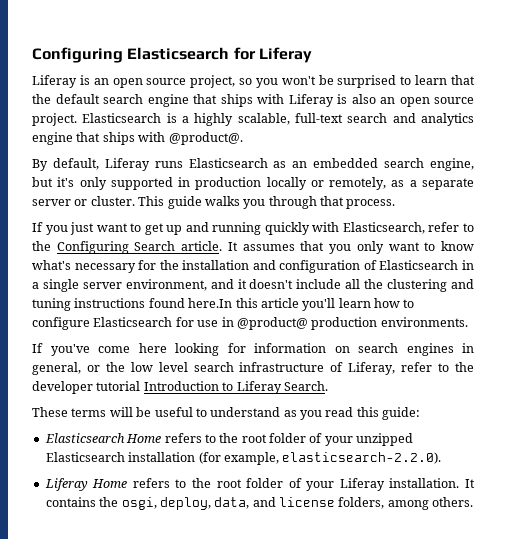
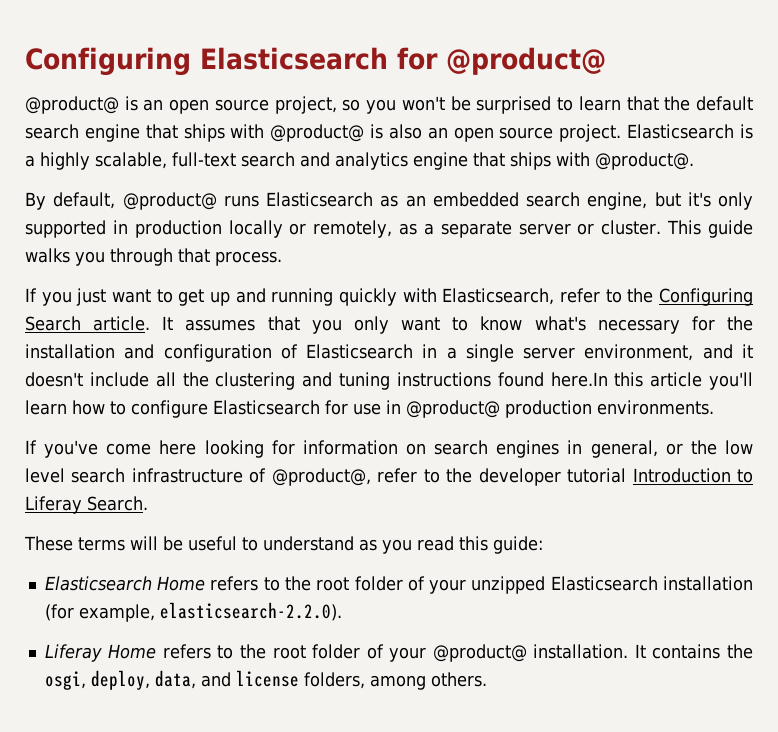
- Configuring Elasticsearch for Liferay
- Liferay is an open source project, so you won't be surprised to learn that the default search engine that ships with Liferay is also an open source project.
+ Configuring Elasticsearch for @product@
+ @product@ is an open source project, so you won't be surprised to learn that the default search engine that ships with @product@ is also an open source project.
- By default, Liferay runs Elasticsearch as an embedded search engine, but it's only supported in production locally or remotely, as a separate server or cluster.
+ By default, @product@ runs Elasticsearch as an embedded search engine, but it's only supported in production locally or remotely, as a separate server or cluster.
- If you've come here looking for information on search engines in general, or the low level search infrastructure of Liferay, refer to the developer tutorial Introduction to Liferay Search.
+ If you've come here looking for information on search engines in general, or the low level search infrastructure of @product@, refer to the developer tutorial Introduction to Liferay Search.
- Liferay Home refers to the root folder of your Liferay installation.
+ Liferay Home refers to the root folder of your @product@ installation.

